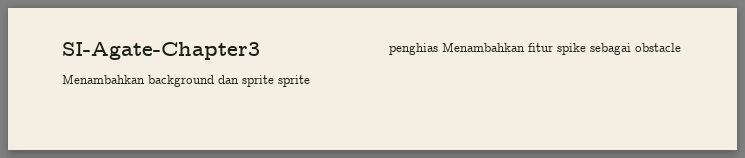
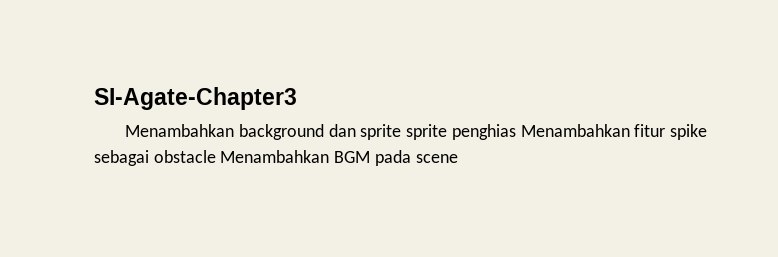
- Menambahkan background dan sprite sprite penghias Menambahkan fitur spike sebagai obstacle
+ Menambahkan background dan sprite sprite penghias Menambahkan fitur spike sebagai obstacle Menambahkan BGM pada scene

